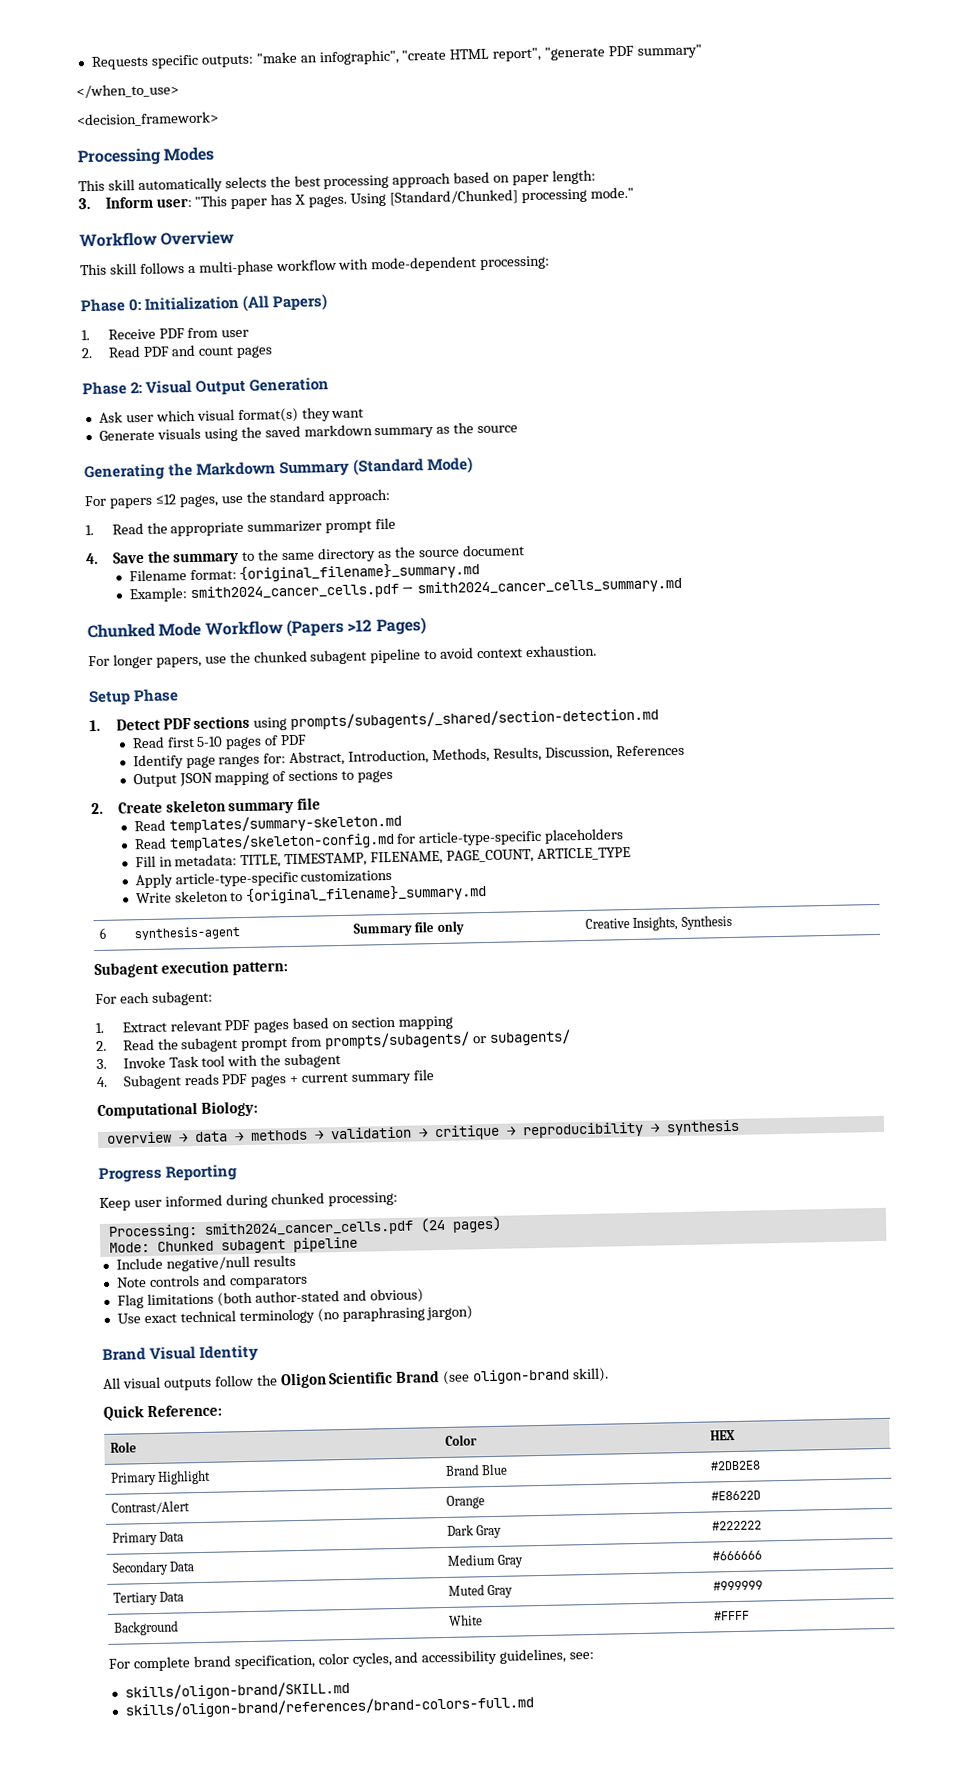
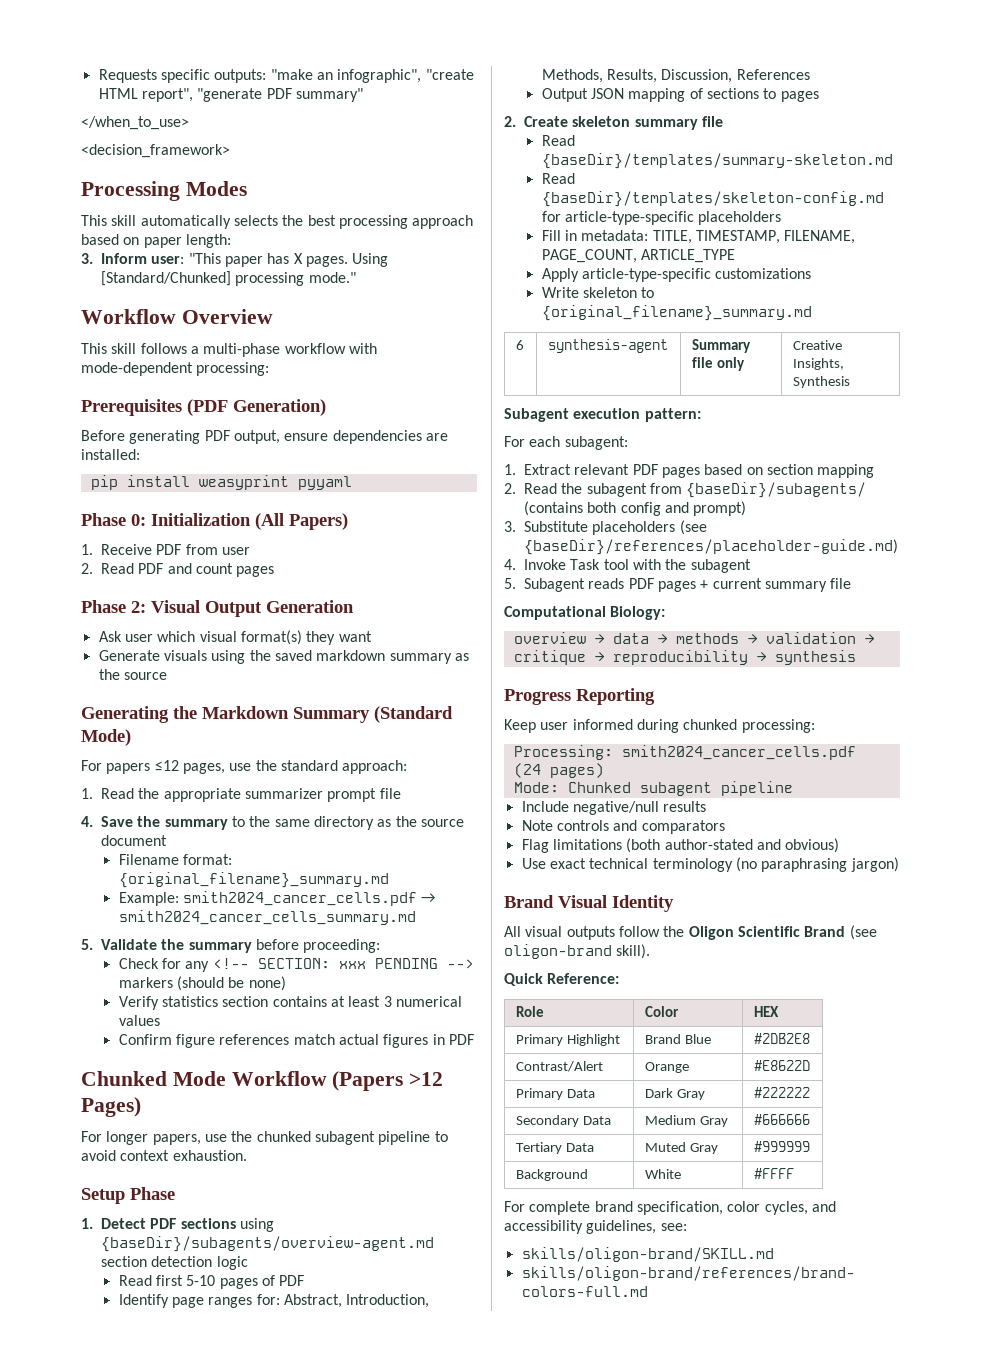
+ Prerequisites (PDF Generation)
+ Before generating PDF output, ensure dependencies are installed:
+ pip install weasyprint pyyaml
+ 5. Validate the summary before proceeding:
+ Check for any <!-- SECTION: xxx PENDING --> markers (should be none)
+ Verify statistics section contains at least 3 numerical values
+ Confirm figure references match actual figures in PDF
- 1. Detect PDF sections using prompts/subagents/_shared/section-detection.md
+ 1. Detect PDF sections using {baseDir}/subagents/overview-agent.md section detection logic
- Read templates/summary-skeleton.md
- Read templates/skeleton-config.md for article-type-specific placeholders
+ Read {baseDir}/templates/summary-skeleton.md
+ Read {baseDir}/templates/skeleton-config.md for article-type-specific placeholders
- 2. Read the subagent prompt from prompts/subagents/ or subagents/
- 3. Invoke Task tool with the subagent
+ 2. Read the subagent from {baseDir}/subagents/ (contains both config and prompt)
+ 3. Substitute placeholders (see {baseDir}/references/placeholder-guide.md)
+ 4. Invoke Task tool with the subagent
- 4. Subagent reads PDF pages + current summary file
+ 5. Subagent reads PDF pages + current summary file

